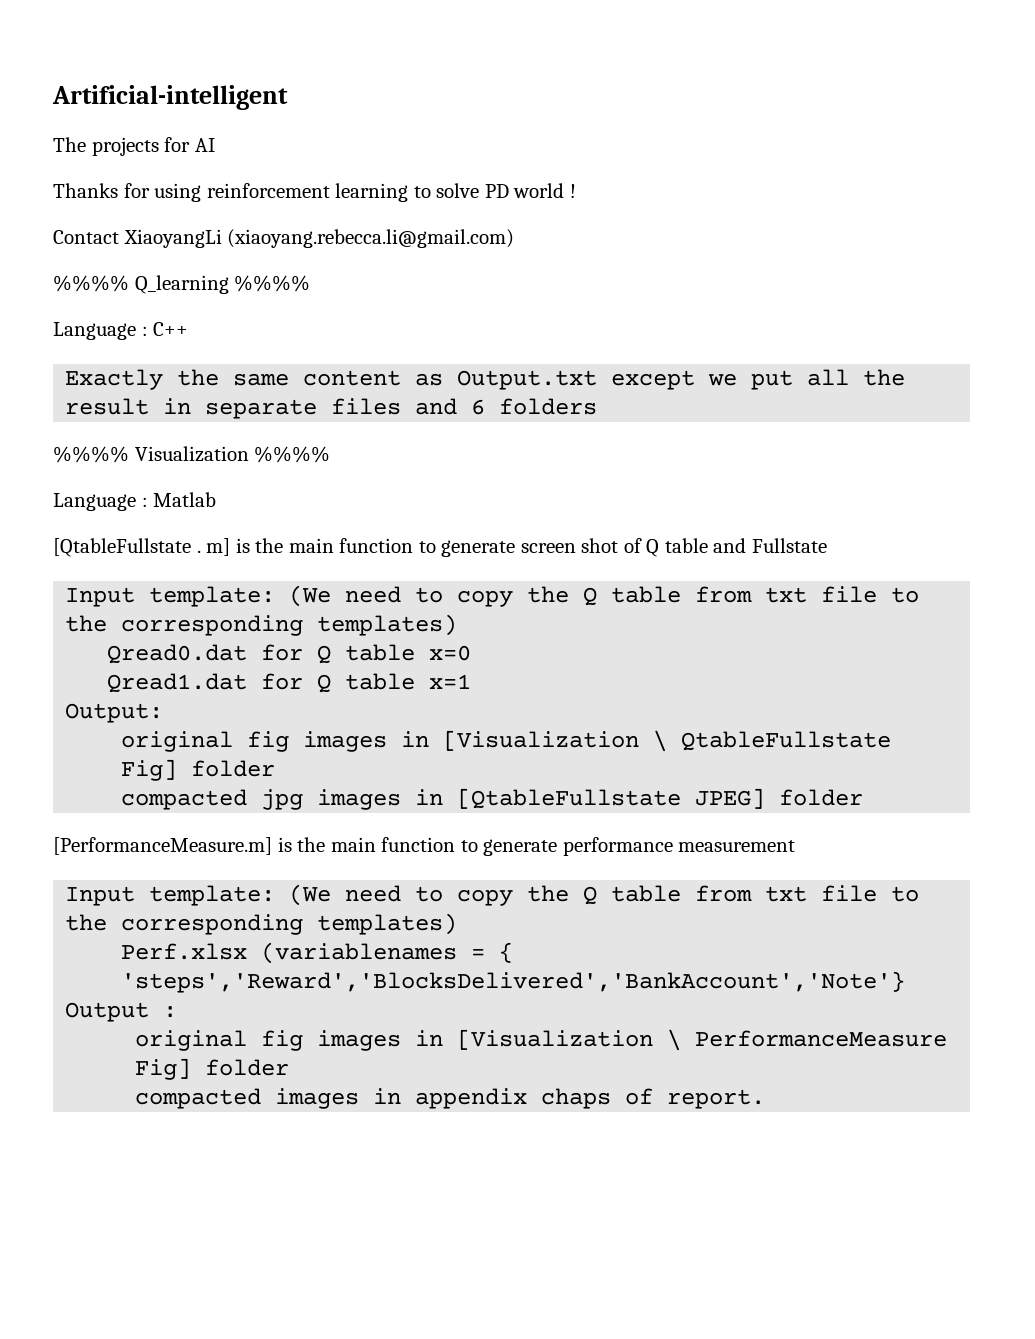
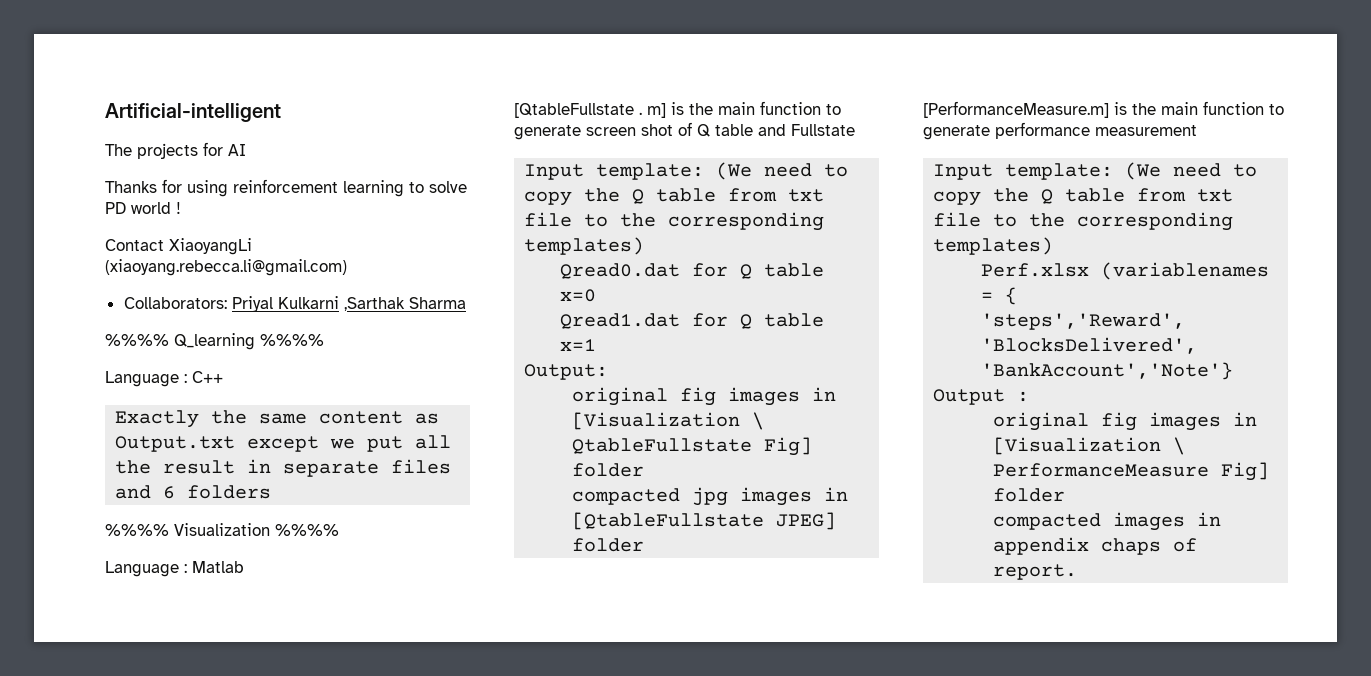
+ Collaborators: Priyal Kulkarni ,Sarthak Sharma

